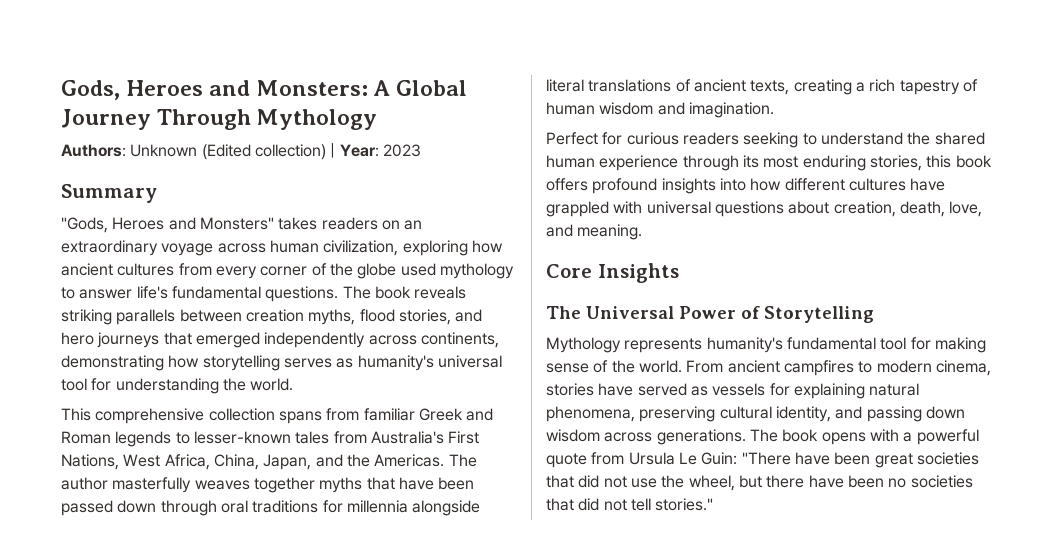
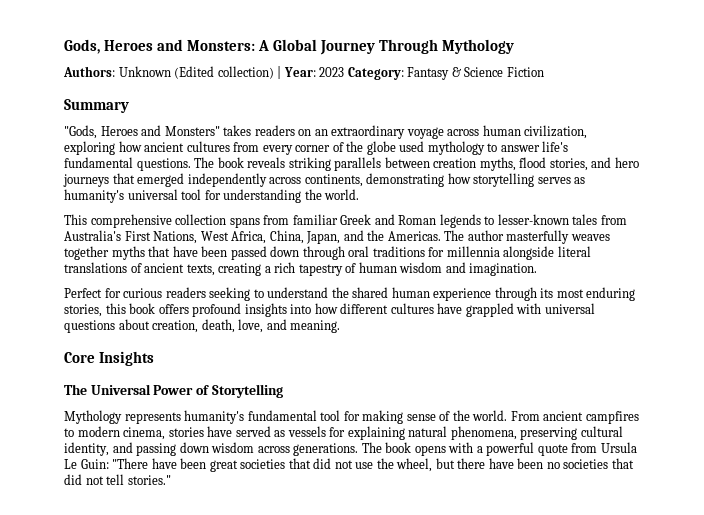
- Authors: Unknown (Edited collection) | Year: 2023
+ Authors: Unknown (Edited collection) | Year: 2023 Category: Fantasy & Science Fiction

